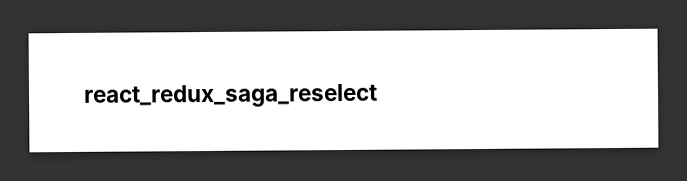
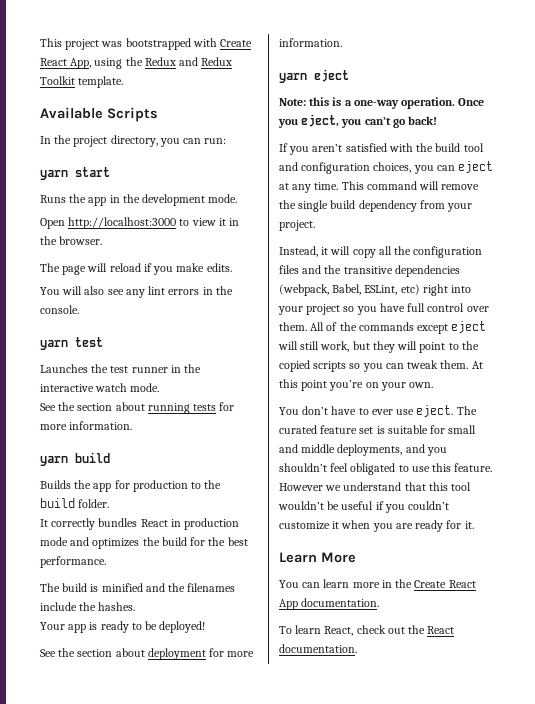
- react_redux_saga_reselect
+ This project was bootstrapped with Create React App, using the Redux and Redux Toolkit template.
+ Available Scripts
+ In the project directory, you can run:
+ yarn start
+ Runs the app in the development mode.
+ Open http://localhost:3000 to view it in the browser.
+ The page will reload if you make edits.
+ You will also see any lint errors in the console.
+ yarn test
+ Launches the test runner in the interactive watch mode.
+ See the section about running tests for more information.
+ yarn build
+ Builds the app for production to the build folder.
+ It correctly bundles React in production mode and optimizes the build for the best performance.
+ The build is minified and the filenames include the hashes.
+ Your app is ready to be deployed!
+ See the section about deployment for more information.
+ yarn eject
+ Note: this is a one-way operation. Once you eject, you can’t go back!
+ If you aren’t satisfied with the build tool and configuration choices, you can eject at any time. This command will remove the single build dependency from your project.
+ Instead, it will copy all the configuration files and the transitive dependencies (webpack, Babel, ESLint, etc) right into your project so you have full control over them. All of the commands except eject will still work, but they will point to the copied scripts so you can tweak them. At this point you’re on your own.
+ You don’t have to ever use eject. The curated feature set is suitable for small and middle deployments, and you shouldn’t feel obligated to use this feature. However we understand that this tool wouldn’t be useful if you couldn’t customize it when you are ready for it.
+ Learn More
+ You can learn more in the Create React App documentation.
+ To learn React, check out the React documentation.

